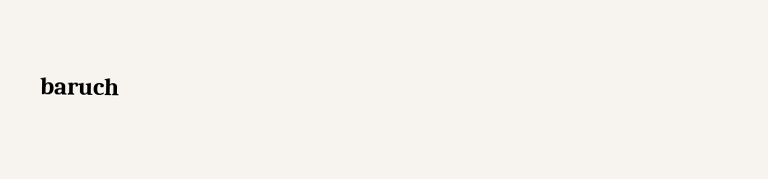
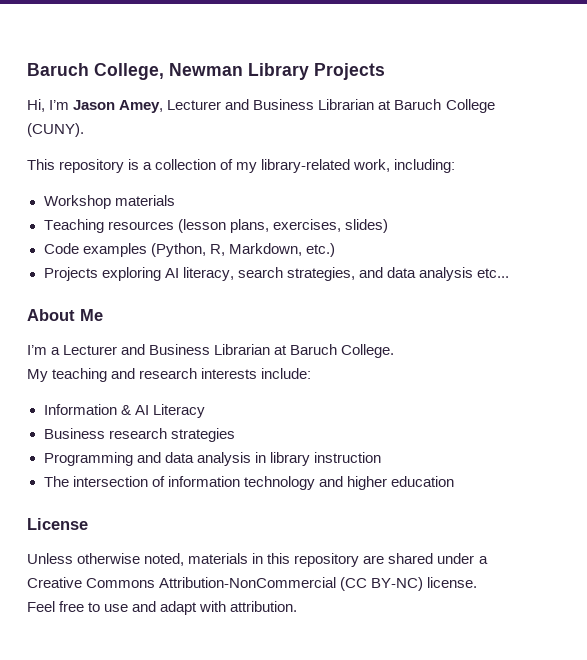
- baruch
+ Baruch College, Newman Library Projects
+ Hi, I’m Jason Amey, Lecturer and Business Librarian at Baruch College (CUNY).
+ This repository is a collection of my library-related work, including:
+ Workshop materials
+ Teaching resources (lesson plans, exercises, slides)
+ Code examples (Python, R, Markdown, etc.)
+ Projects exploring AI literacy, search strategies, and data analysis etc...
+ About Me
+ I’m a Lecturer and Business Librarian at Baruch College.
+ My teaching and research interests include:
+ Information & AI Literacy
+ Business research strategies
+ Programming and data analysis in library instruction
+ The intersection of information technology and higher education
+ License
+ Unless otherwise noted, materials in this repository are shared under a Creative Commons Attribution-NonCommercial (CC BY-NC) license.
+ Feel free to use and adapt with attribution.

